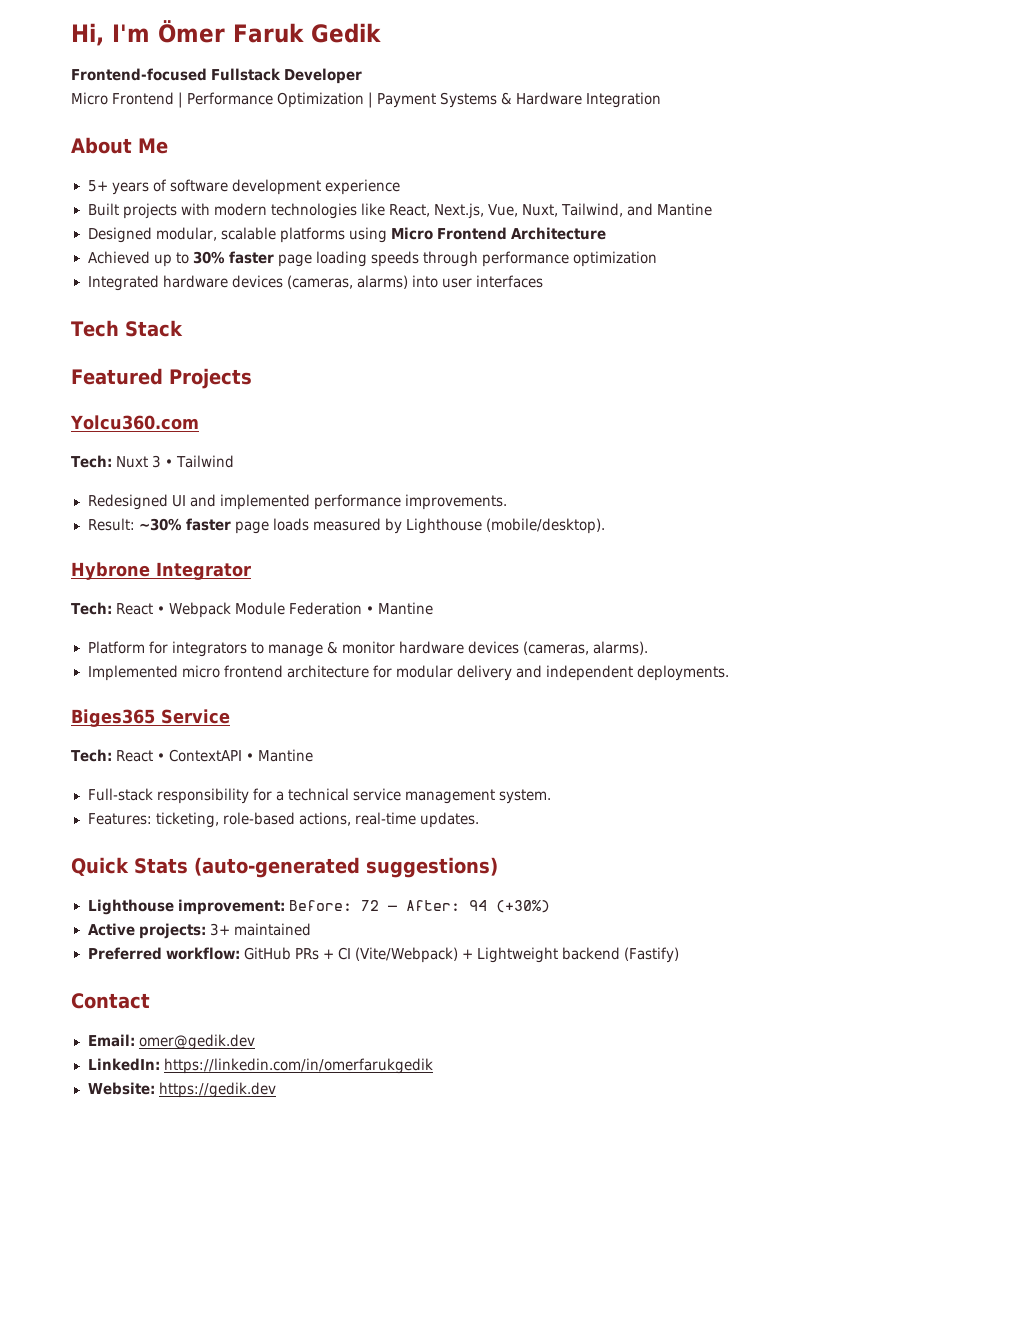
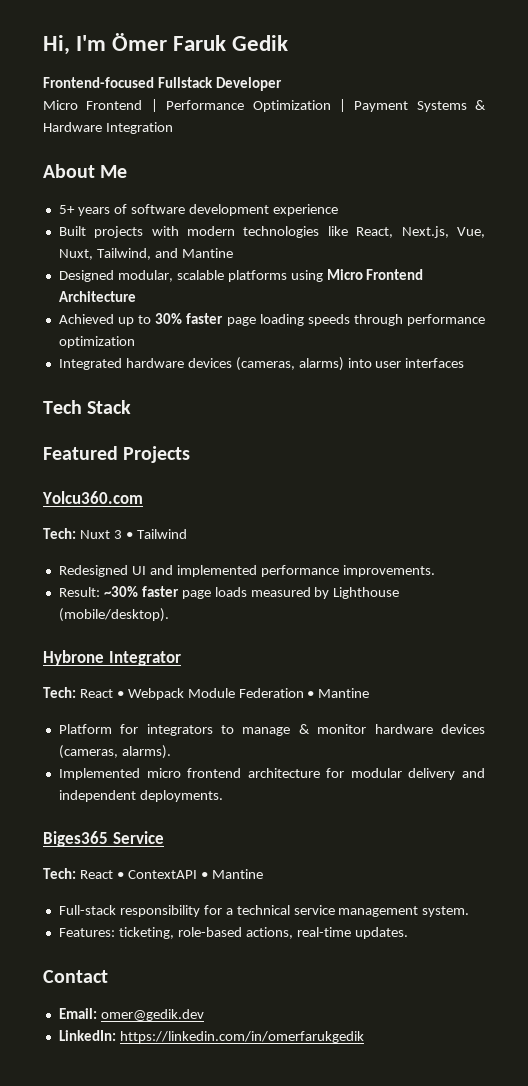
- Quick Stats (auto-generated suggestions)
- Lighthouse improvement: Before: 72 — After: 94 (+30%)
- Active projects: 3+ maintained
- Preferred workflow: GitHub PRs + CI (Vite/Webpack) + Lightweight backend (Fastify)
- Website: https://gedik.dev

